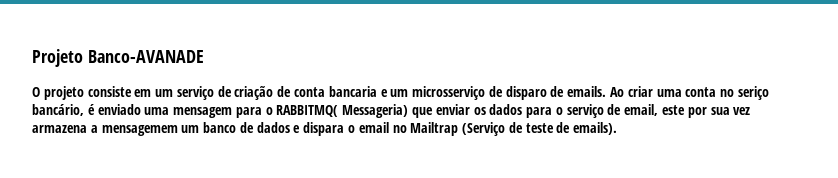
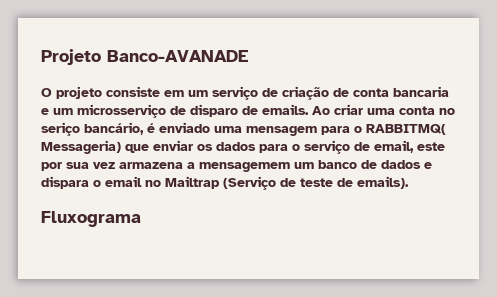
+ Fluxograma

